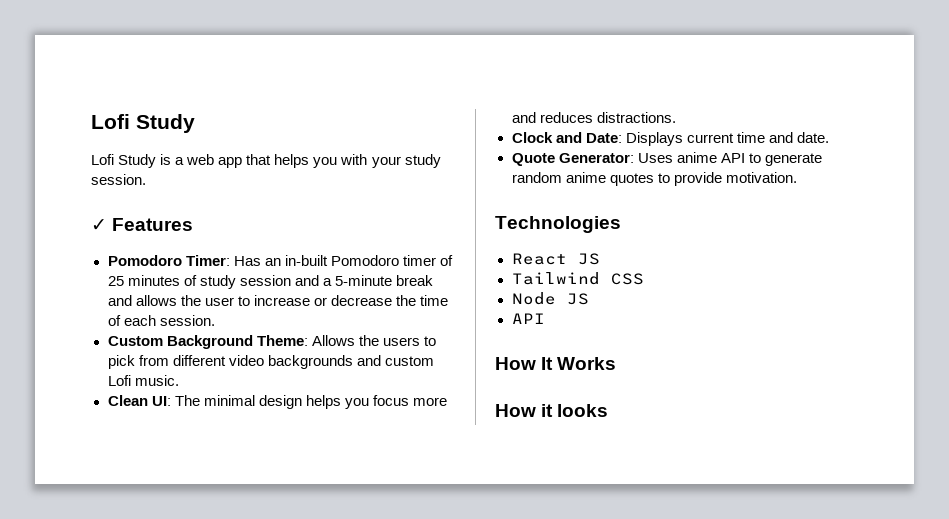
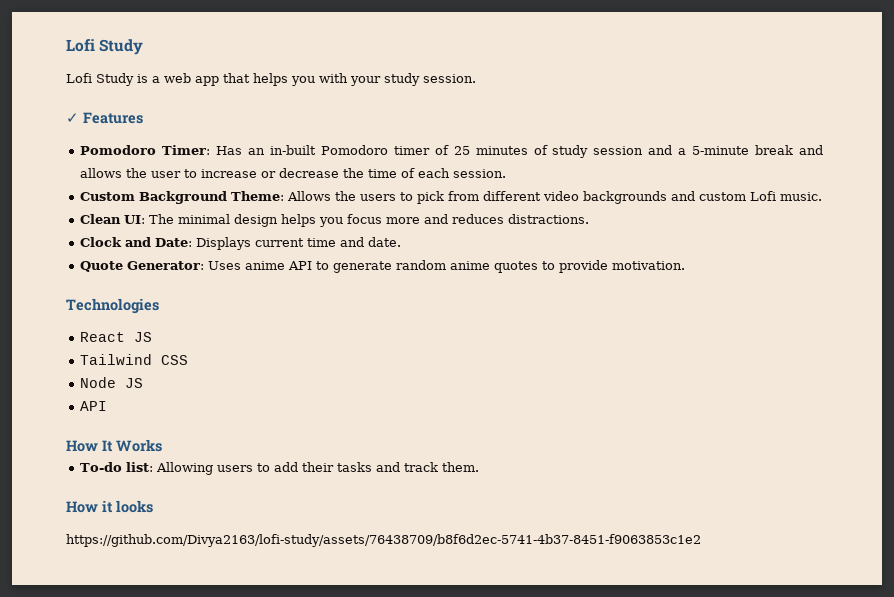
+ To-do list: Allowing users to add their tasks and track them.
+ https://github.com/Divya2163/lofi-study/assets/76438709/b8f6d2ec-5741-4b37-8451-f9063853c1e2

